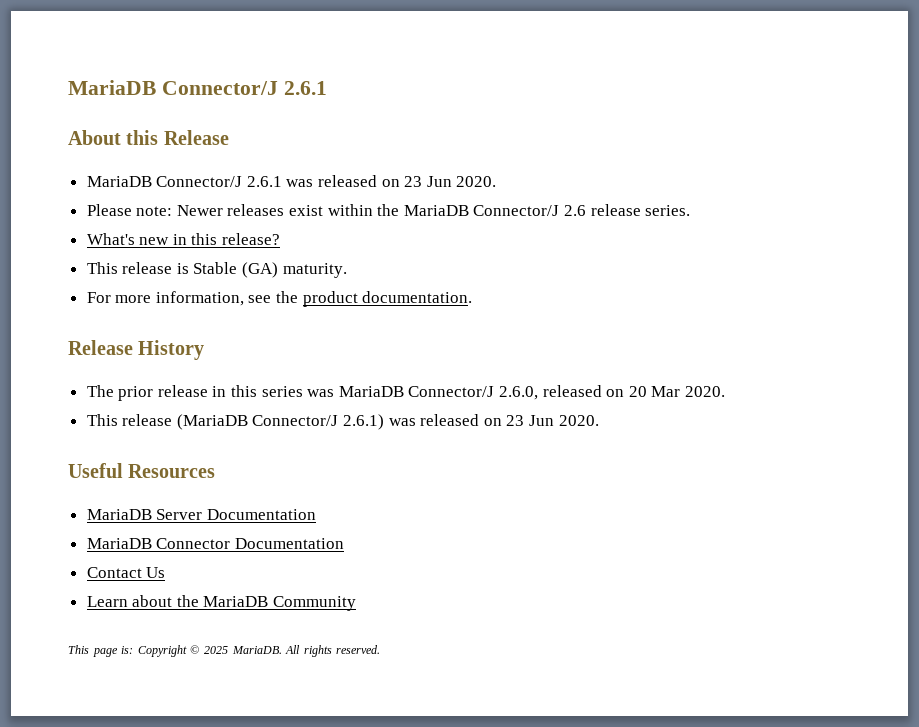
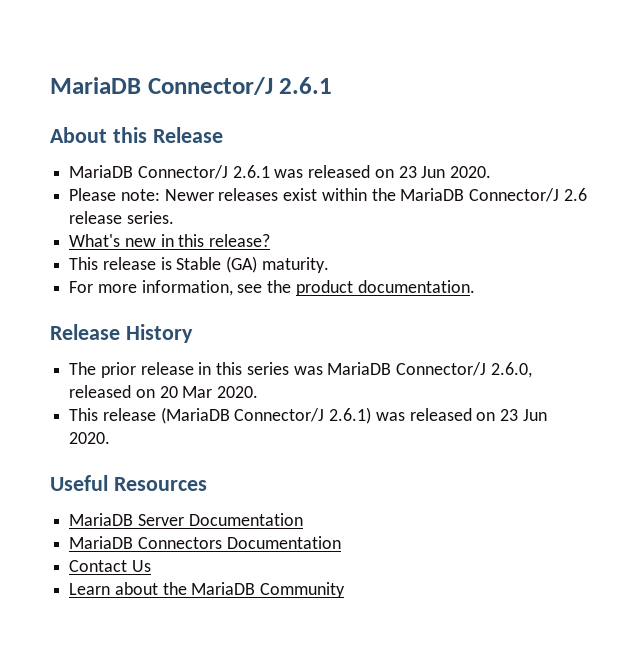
- MariaDB Connector Documentation
+ MariaDB Connectors Documentation
- This page is: Copyright © 2025 MariaDB. All rights reserved.

